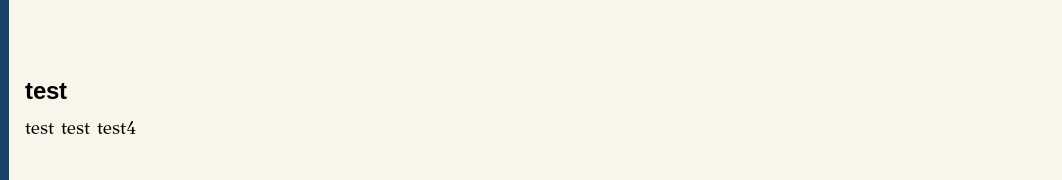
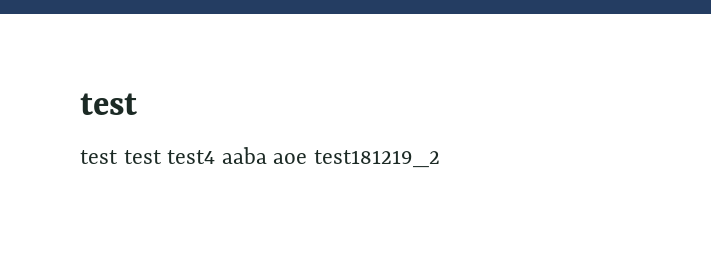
- test test test4
+ test test test4 aaba aoe test181219_2

